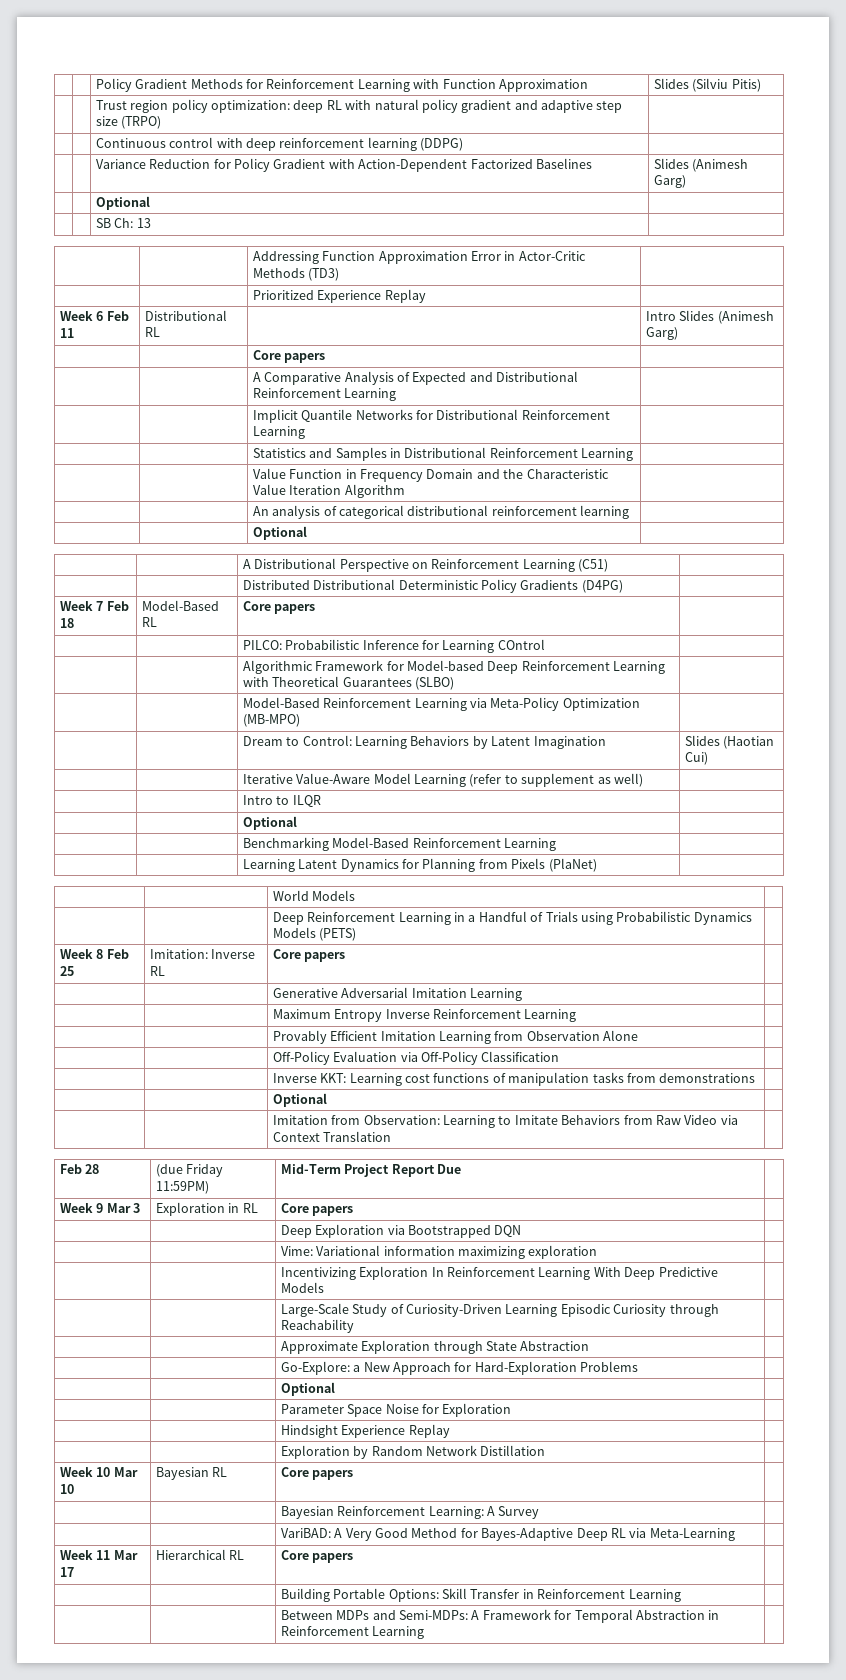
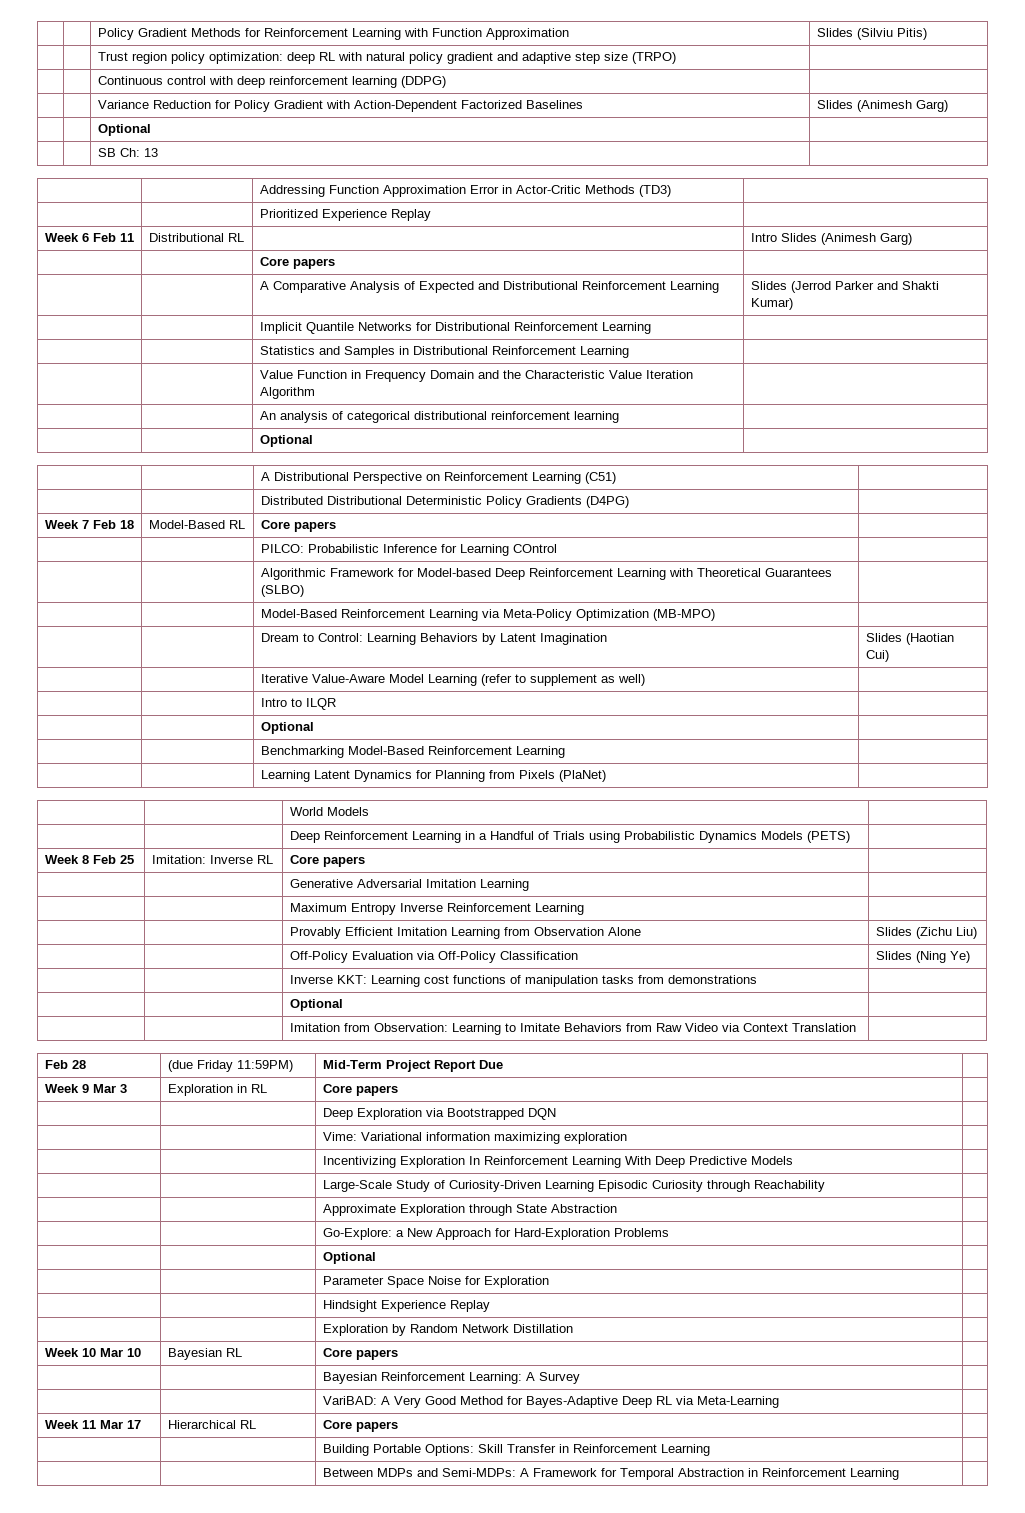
- | | A Comparative Analysis of Expected and Distributional Reinforcement Learning |
+ | | A Comparative Analysis of Expected and Distributional Reinforcement Learning | Slides (Jerrod Parker and Shakti Kumar)
- | | Provably Efficient Imitation Learning from Observation Alone |
+ | | Provably Efficient Imitation Learning from Observation Alone | Slides (Zichu Liu)
- | | Off-Policy Evaluation via Off-Policy Classification |
+ | | Off-Policy Evaluation via Off-Policy Classification | Slides (Ning Ye)

